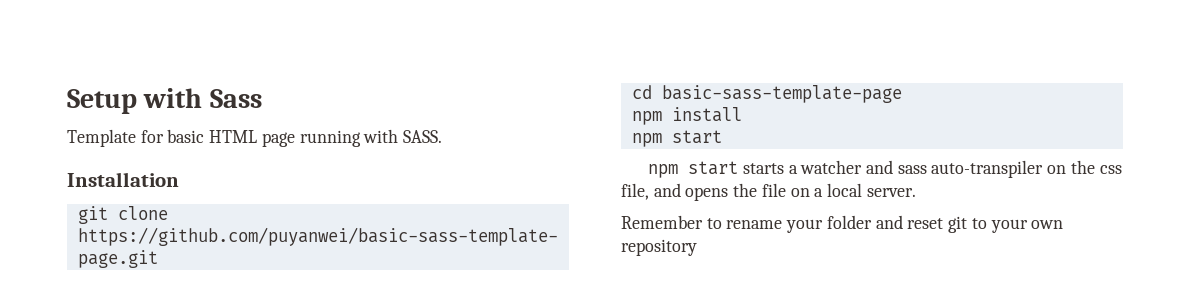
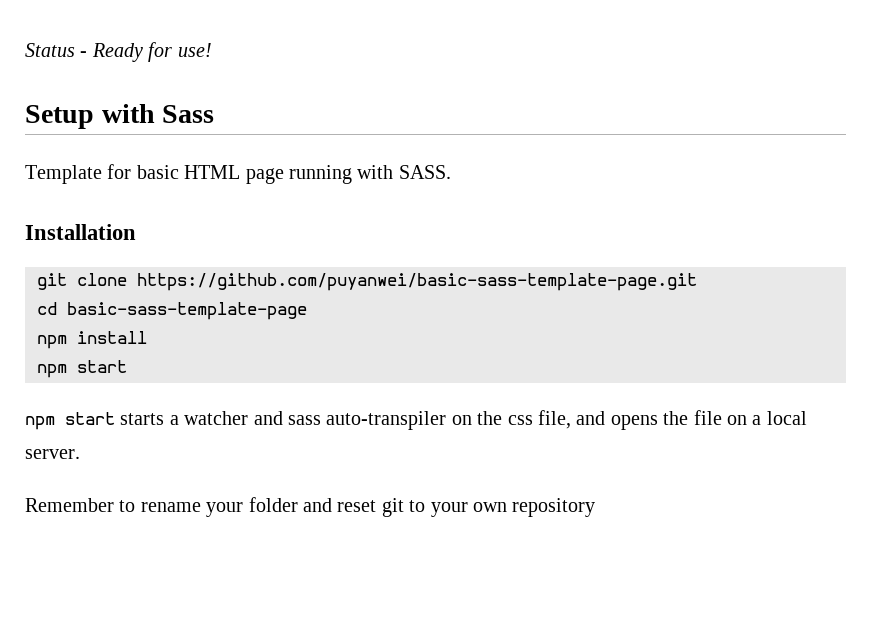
+ Status - Ready for use!

